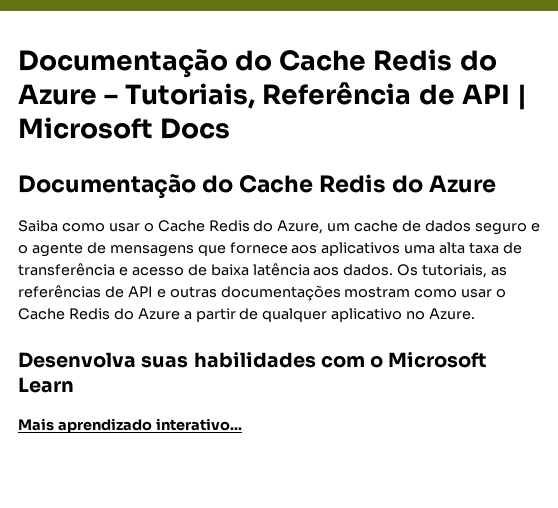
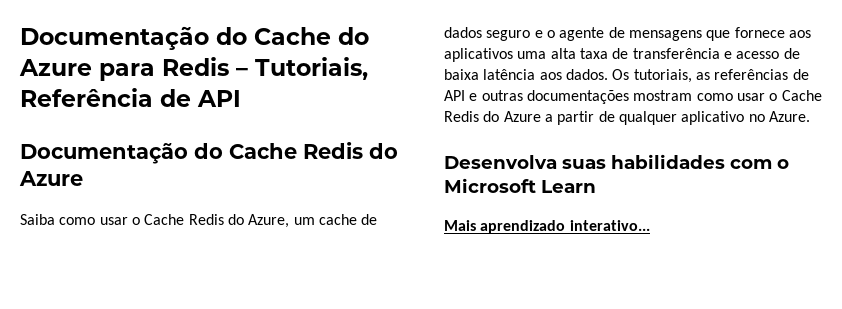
- Documentação do Cache Redis do Azure – Tutoriais, Referência de API | Microsoft Docs
+ Documentação do Cache do Azure para Redis – Tutoriais, Referência de API

